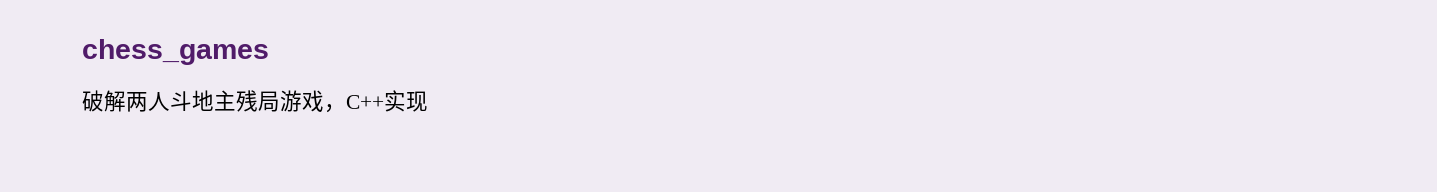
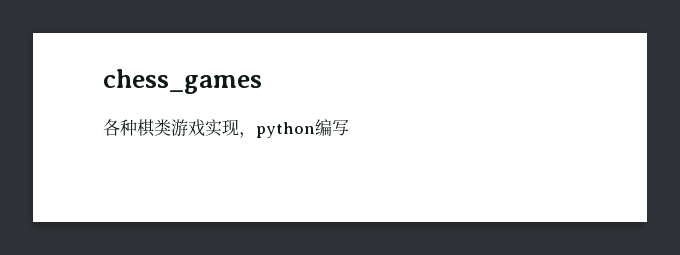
- 破解两人斗地主残局游戏，C++实现
+ 各种棋类游戏实现，python编写

